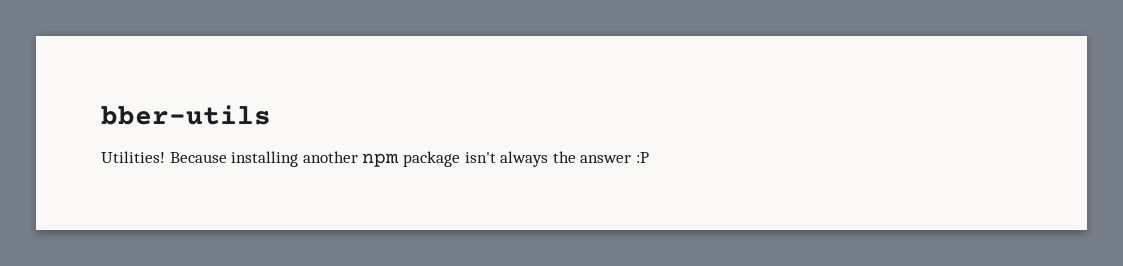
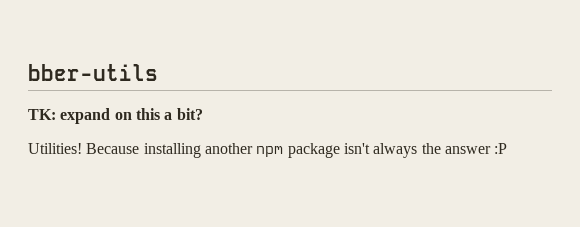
+ TK: expand on this a bit?

